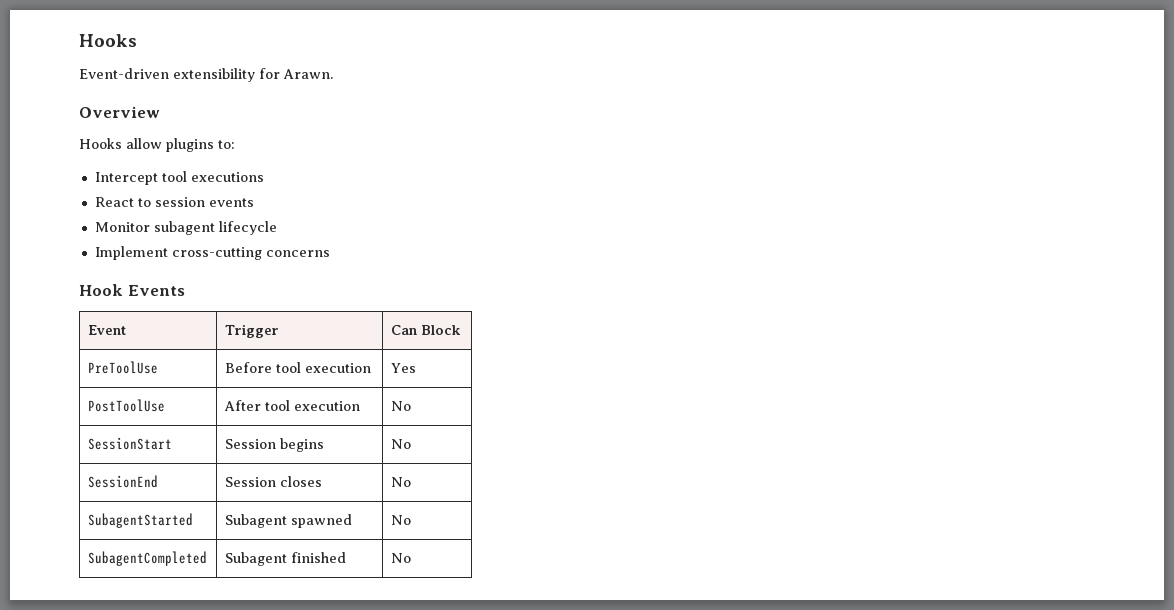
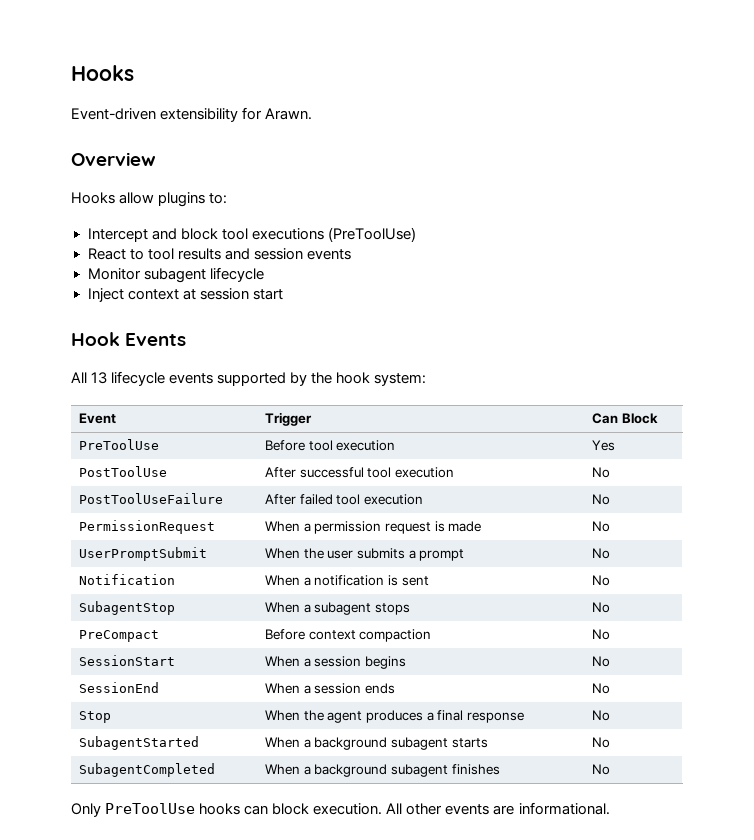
- Intercept tool executions
+ Intercept and block tool executions (PreToolUse)
- React to session events
+ React to tool results and session events
- Implement cross-cutting concerns
+ Inject context at session start
  Hook Events
+ All 13 lifecycle events supported by the hook system:
- PostToolUse | After tool execution | No
- SessionStart | Session begins | No
- SessionEnd | Session closes | No
- SubagentStarted | Subagent spawned | No
- SubagentCompleted | Subagent finished | No
+ PostToolUse | After successful tool execution | No
+ PostToolUseFailure | After failed tool execution | No
+ PermissionRequest | When a permission request is made | No
+ UserPromptSubmit | When the user submits a prompt | No
+ Notification | When a notification is sent | No
+ SubagentStop | When a subagent stops | No
+ PreCompact | Before context compaction | No
+ SessionStart | When a session begins | No
+ SessionEnd | When a session ends | No
+ Stop | When the agent produces a final response | No
+ SubagentStarted | When a background subagent starts | No
+ SubagentCompleted | When a background subagent finishes | No
+ Only PreToolUse hooks can block execution. All other events are informational.

